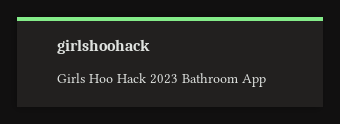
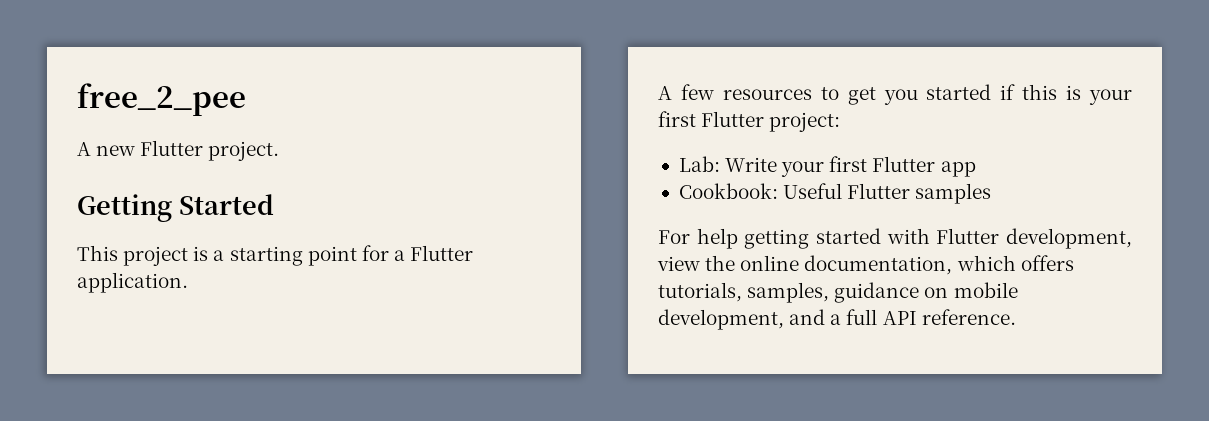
- girlshoohack
- Girls Hoo Hack 2023 Bathroom App
+ free_2_pee
+ A new Flutter project.
+ Getting Started
+ This project is a starting point for a Flutter application.
+ A few resources to get you started if this is your first Flutter project:
+ Lab: Write your first Flutter app
+ Cookbook: Useful Flutter samples
+ For help getting started with Flutter development, view the online documentation, which offers tutorials, samples, guidance on mobile development, and a full API reference.

